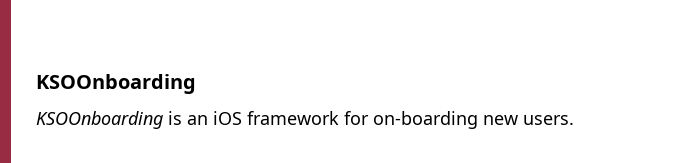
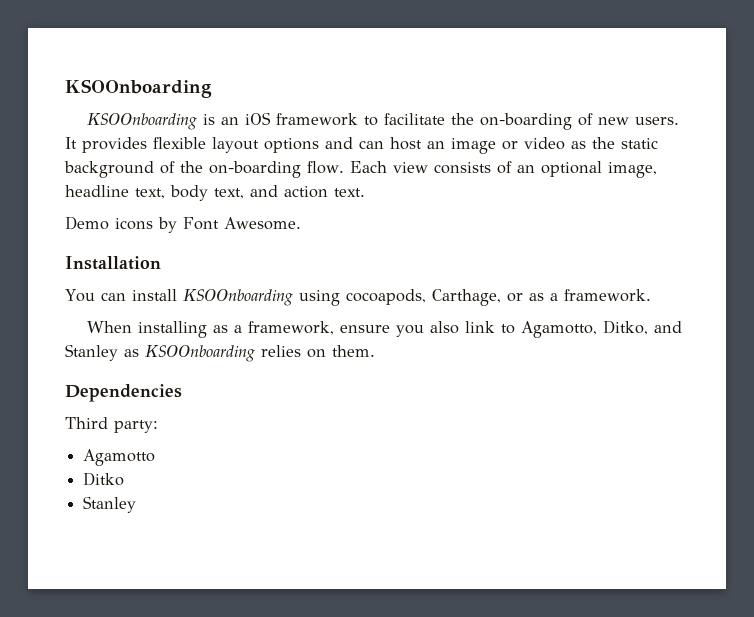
- KSOOnboarding is an iOS framework for on-boarding new users.
+ KSOOnboarding is an iOS framework to facilitate the on-boarding of new users. It provides flexible layout options and can host an image or video as the static background of the on-boarding flow. Each view consists of an optional image, headline text, body text, and action text.
+ Demo icons by Font Awesome.
+ Installation
+ You can install KSOOnboarding using cocoapods, Carthage, or as a framework.
+ When installing as a framework, ensure you also link to Agamotto, Ditko, and Stanley as KSOOnboarding relies on them.
+ Dependencies
+ Third party:
+ Agamotto
+ Ditko
+ Stanley

